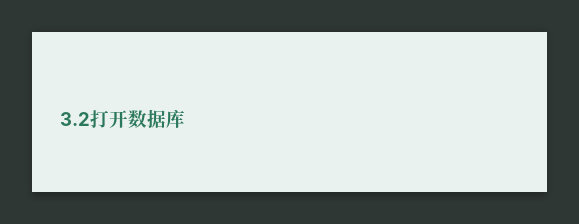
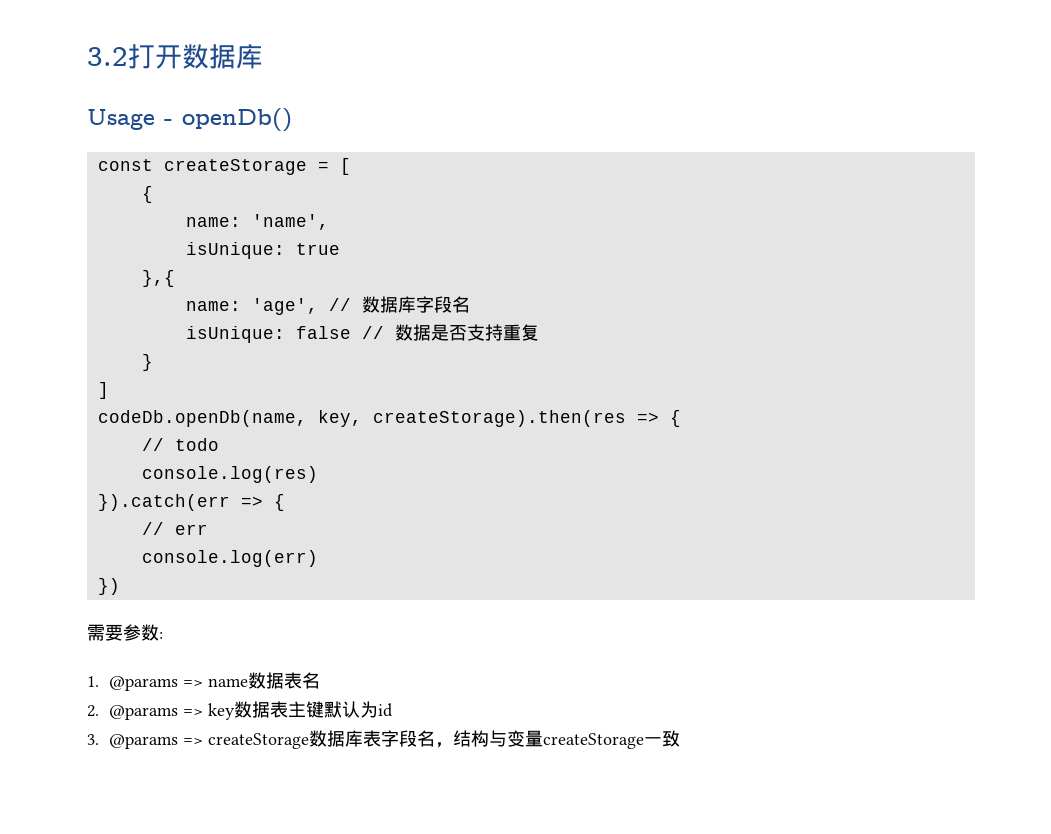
+ Usage - openDb()
+ const createStorage = [
+ {
+ name: 'name',
+ isUnique: true
+ },{
+ name: 'age', // 数据库字段名
+ isUnique: false // 数据是否支持重复
+ }
+ ]
+ codeDb.openDb(name, key, createStorage).then(res => {
+ // todo
+ console.log(res)
+ }).catch(err => {
+ // err
+ console.log(err)
+ })
+ 需要参数:
+ 1. @params => name数据表名
+ 2. @params => key数据表主键默认为id
+ 3. @params => createStorage数据库表字段名，结构与变量createStorage一致

